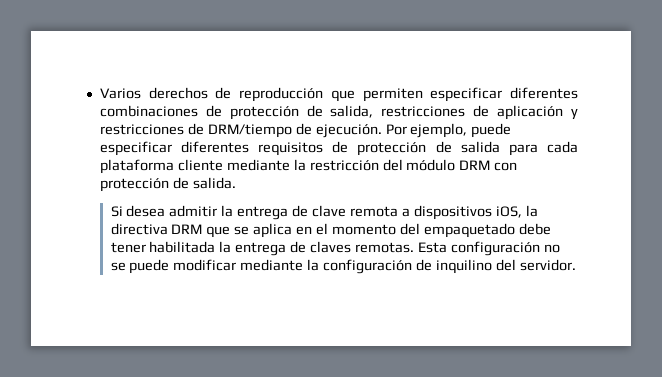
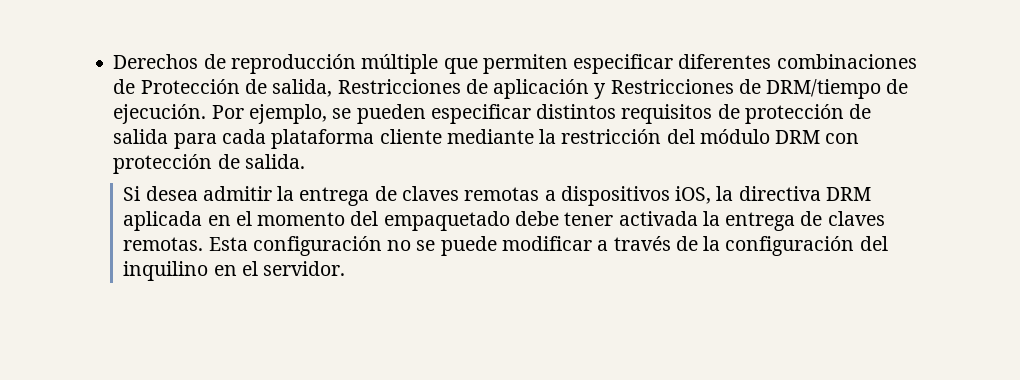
- Varios derechos de reproducción que permiten especificar diferentes combinaciones de protección de salida, restricciones de aplicación y restricciones de DRM/tiempo de ejecución.
+ Derechos de reproducción múltiple que permiten especificar diferentes combinaciones de Protección de salida, Restricciones de aplicación y Restricciones de DRM/tiempo de ejecución.
- Por ejemplo, puede especificar diferentes requisitos de protección de salida para cada plataforma cliente mediante la restricción del módulo DRM con protección de salida.
+ Por ejemplo, se pueden especificar distintos requisitos de protección de salida para cada plataforma cliente mediante la restricción del módulo DRM con protección de salida.
- Si desea admitir la entrega de clave remota a dispositivos iOS, la directiva DRM que se aplica en el momento del empaquetado debe tener habilitada la entrega de claves remotas.
+ Si desea admitir la entrega de claves remotas a dispositivos iOS, la directiva DRM aplicada en el momento del empaquetado debe tener activada la entrega de claves remotas.
- Esta configuración no se puede modificar mediante la configuración de inquilino del servidor.
+ Esta configuración no se puede modificar a través de la configuración del inquilino en el servidor.

